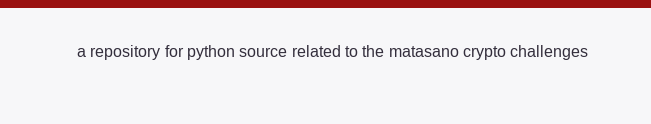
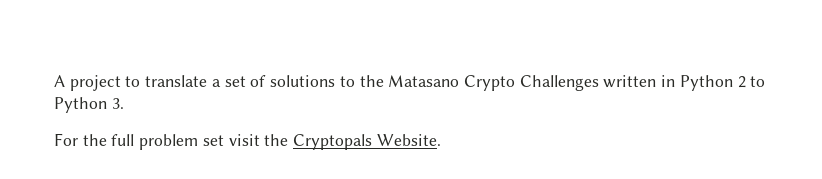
- a repository for python source related to the matasano crypto challenges
+ A project to translate a set of solutions to the Matasano Crypto Challenges written in Python 2 to Python 3.
+ For the full problem set visit the Cryptopals Website.

